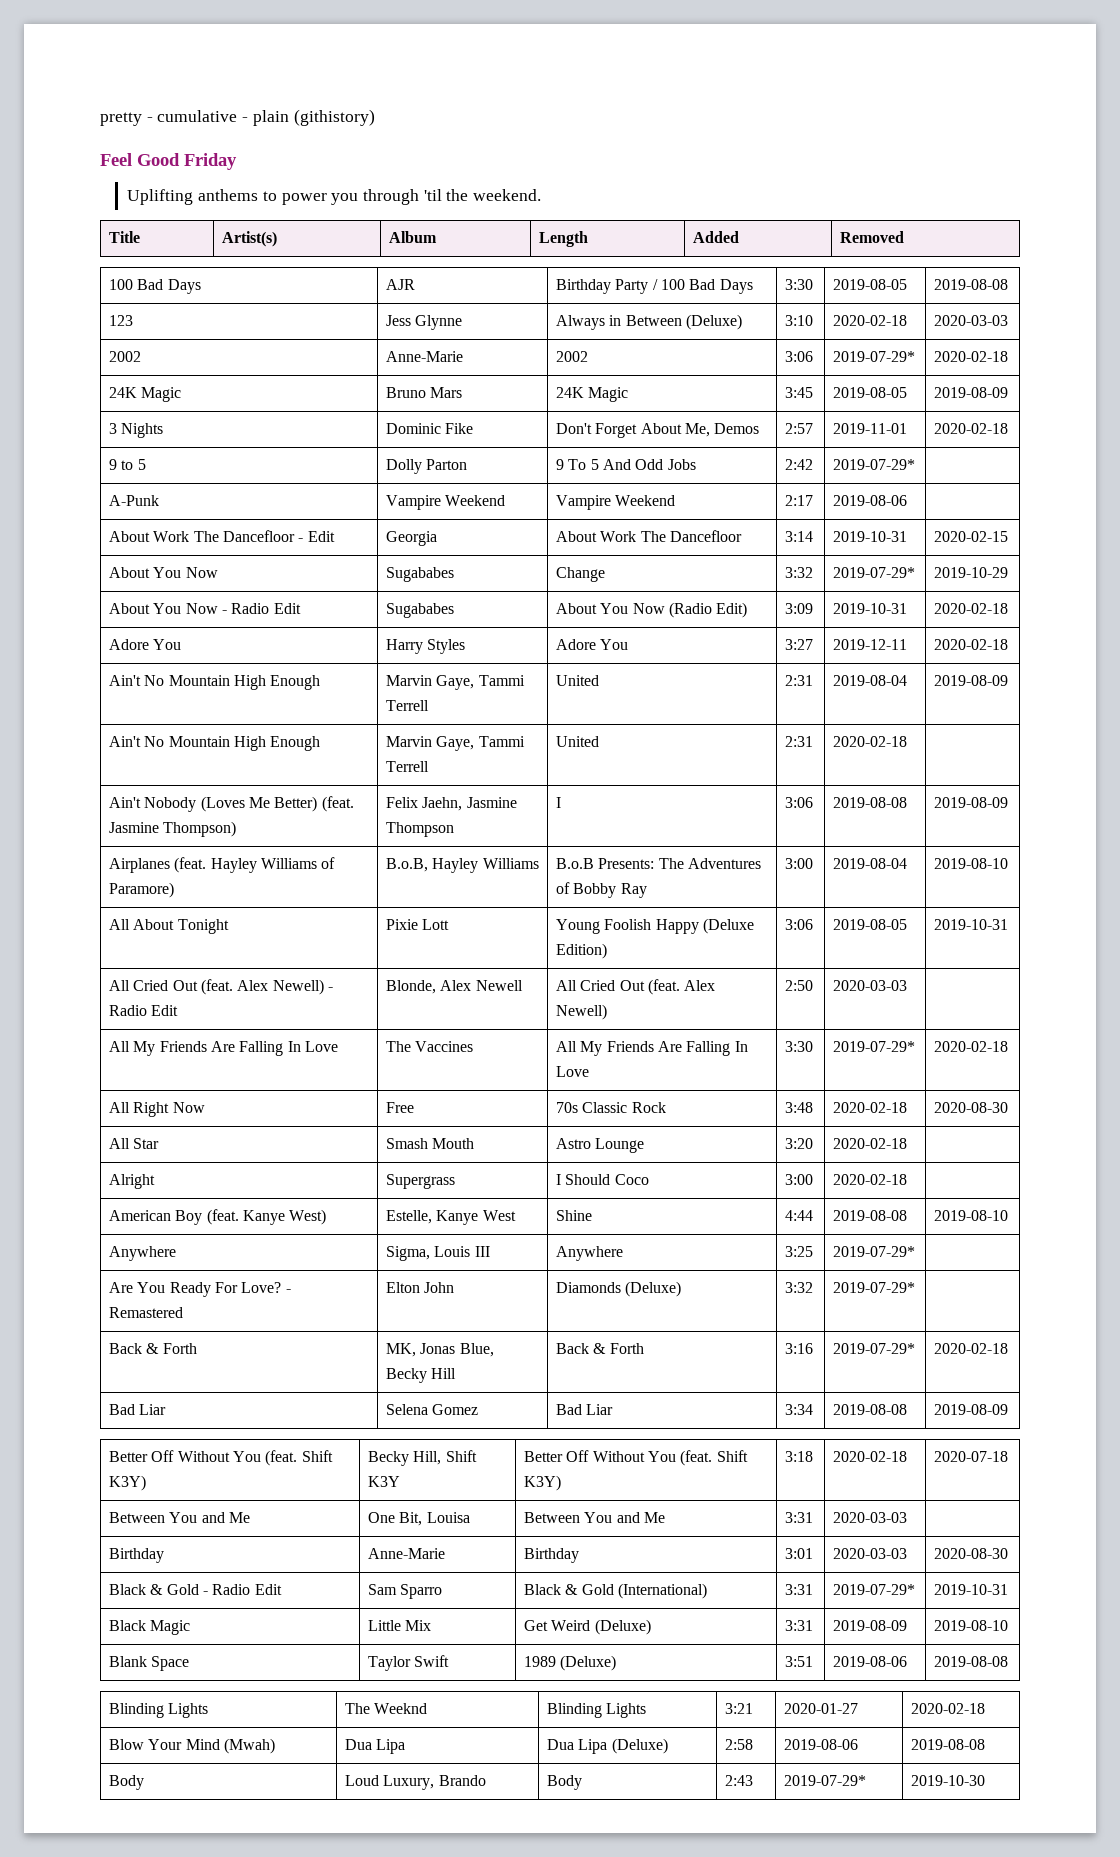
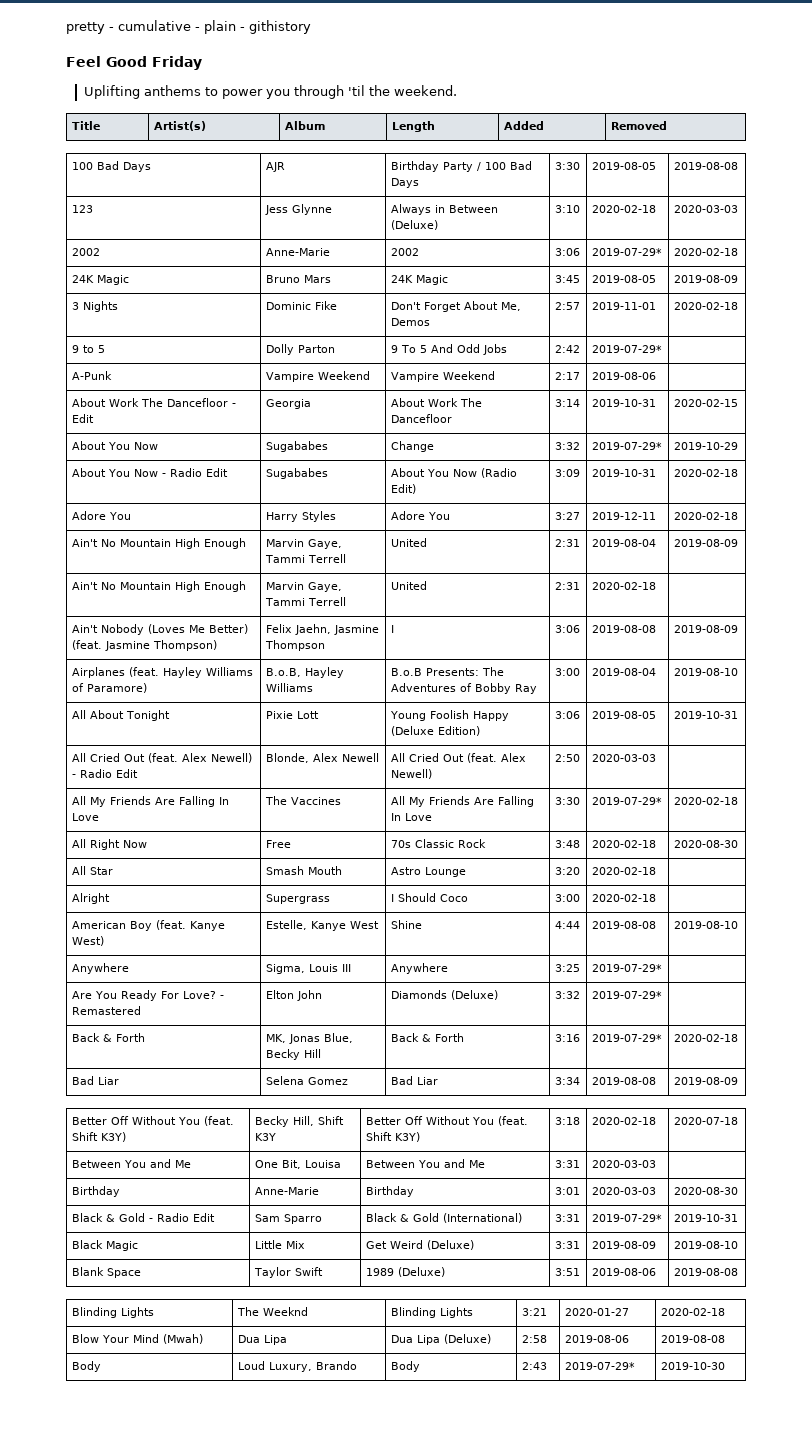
- pretty - cumulative - plain (githistory)
+ pretty - cumulative - plain - githistory

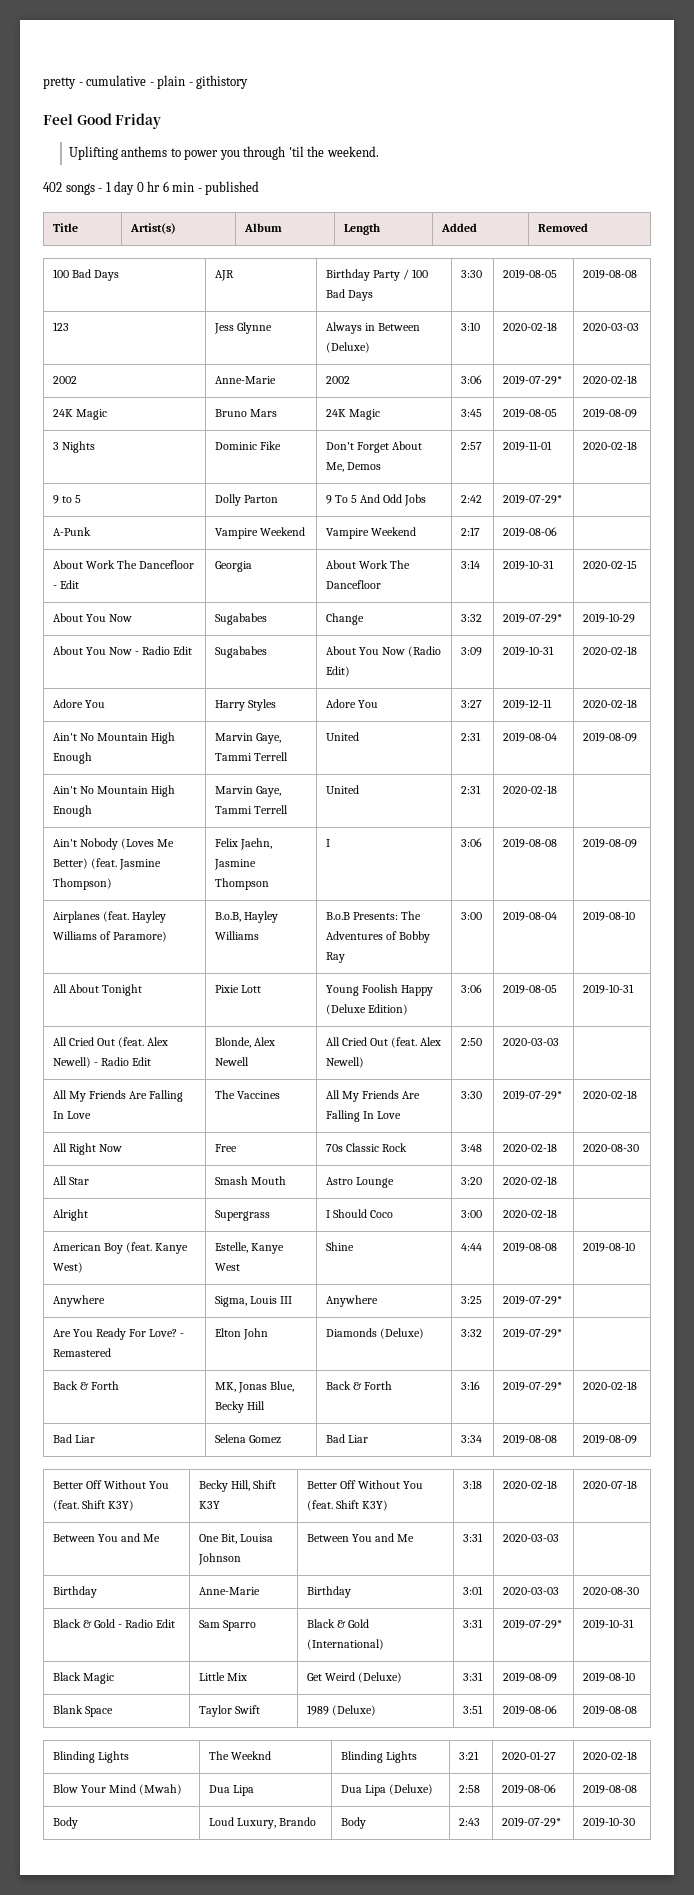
+ 402 songs - 1 day 0 hr 6 min - published
- Between You and Me | One Bit, Louisa | Between You and Me | 3:31 | 2020-03-03 |
+ Between You and Me | One Bit, Louisa Johnson | Between You and Me | 3:31 | 2020-03-03 |

